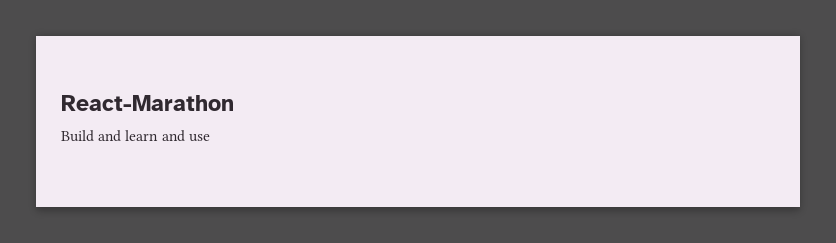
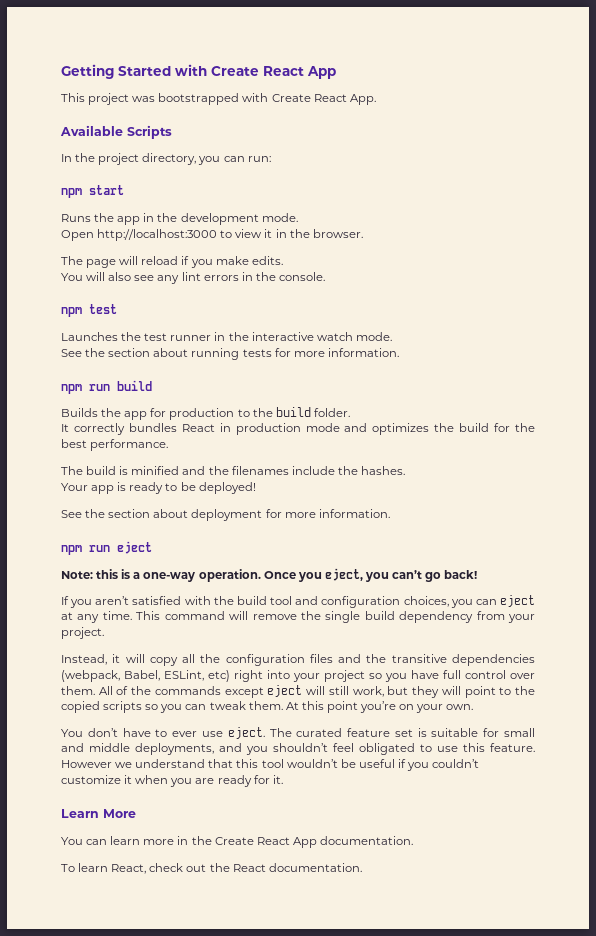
- React-Marathon
- Build and learn and use
+ Getting Started with Create React App
+ This project was bootstrapped with Create React App.
+ Available Scripts
+ In the project directory, you can run:
+ npm start
+ Runs the app in the development mode.
+ Open http://localhost:3000 to view it in the browser.
+ The page will reload if you make edits.
+ You will also see any lint errors in the console.
+ npm test
+ Launches the test runner in the interactive watch mode.
+ See the section about running tests for more information.
+ npm run build
+ Builds the app for production to the build folder.
+ It correctly bundles React in production mode and optimizes the build for the best performance.
+ The build is minified and the filenames include the hashes.
+ Your app is ready to be deployed!
+ See the section about deployment for more information.
+ npm run eject
+ Note: this is a one-way operation. Once you eject, you can’t go back!
+ If you aren’t satisfied with the build tool and configuration choices, you can eject at any time. This command will remove the single build dependency from your project.
+ Instead, it will copy all the configuration files and the transitive dependencies (webpack, Babel, ESLint, etc) right into your project so you have full control over them. All of the commands except eject will still work, but they will point to the copied scripts so you can tweak them. At this point you’re on your own.
+ You don’t have to ever use eject. The curated feature set is suitable for small and middle deployments, and you shouldn’t feel obligated to use this feature. However we understand that this tool wouldn’t be useful if you couldn’t customize it when you are ready for it.
+ Learn More
+ You can learn more in the Create React App documentation.
+ To learn React, check out the React documentation.

